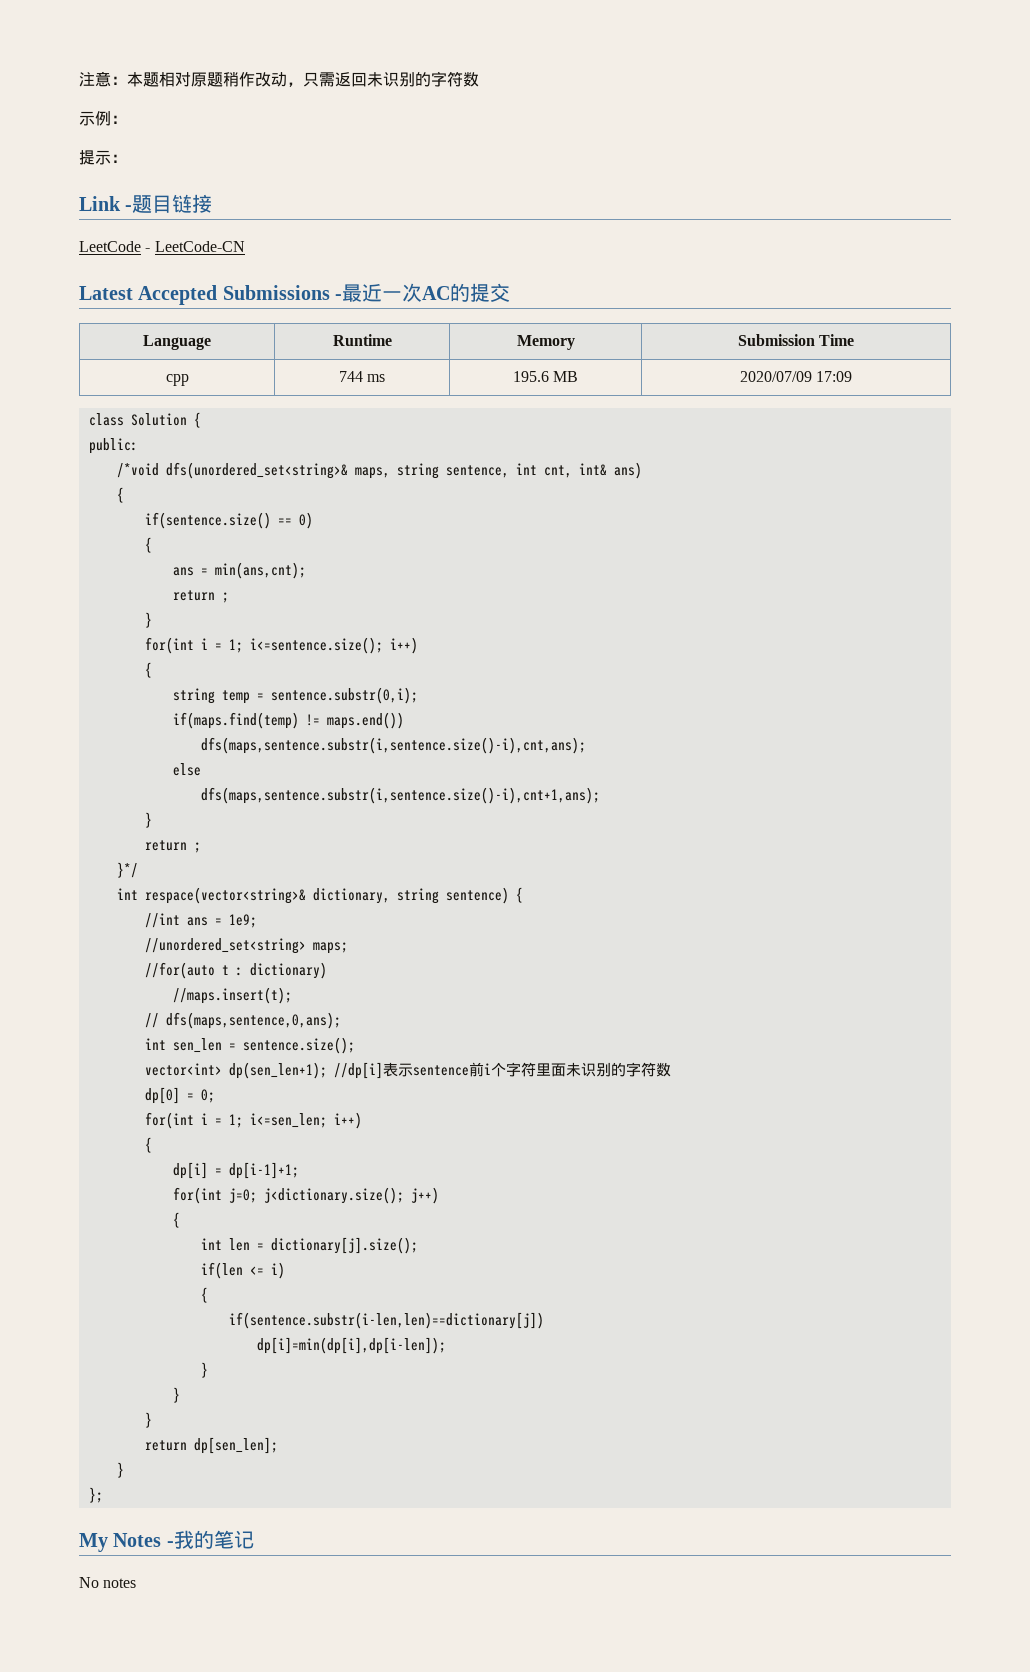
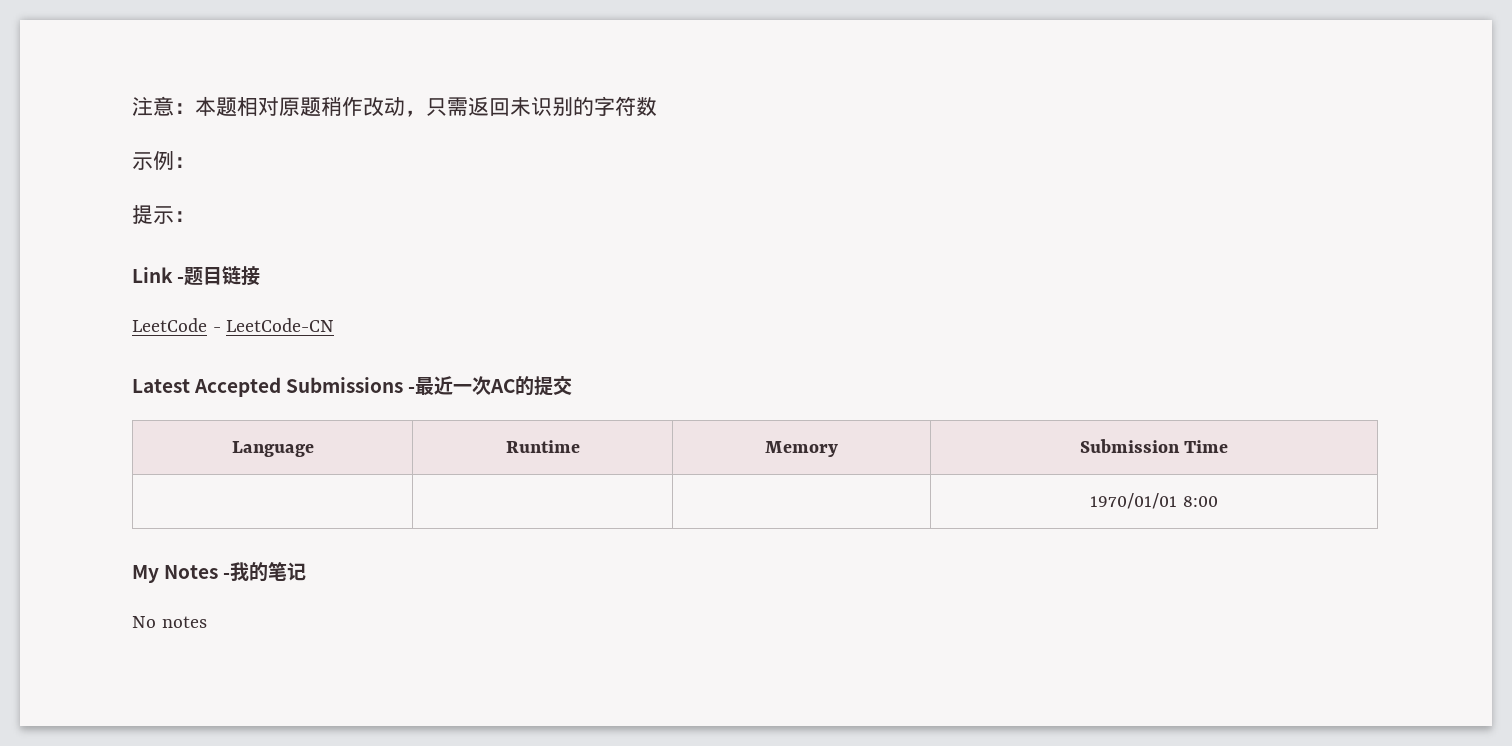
- cpp | 744 ms | 195.6 MB | 2020/07/09 17:09
- class Solution {
- public:
- /*void dfs(unordered_set<string>& maps, string sentence, int cnt, int& ans)
- {
- if(sentence.size() == 0)
- {
- ans = min(ans,cnt);
- return ;
- }
- for(int i = 1; i<=sentence.size(); i++)
- {
- string temp = sentence.substr(0,i);
- if(maps.find(temp) != maps.end())
- dfs(maps,sentence.substr(i,sentence.size()-i),cnt,ans);
- else
- dfs(maps,sentence.substr(i,sentence.size()-i),cnt+1,ans);
- }
- return ;
- }*/
- int respace(vector<string>& dictionary, string sentence) {
- //int ans = 1e9;
- //unordered_set<string> maps;
- //for(auto t : dictionary)
- //maps.insert(t);
- // dfs(maps,sentence,0,ans);
- int sen_len = sentence.size();
- vector<int> dp(sen_len+1); //dp[i]表示sentence前i个字符里面未识别的字符数
- dp[0] = 0;
- for(int i = 1; i<=sen_len; i++)
- {
- dp[i] = dp[i-1]+1;
- for(int j=0; j<dictionary.size(); j++)
- {
- int len = dictionary[j].size();
- if(len <= i)
- {
- if(sentence.substr(i-len,len)==dictionary[j])
- dp[i]=min(dp[i],dp[i-len]);
- }
- }
- }
- return dp[sen_len];
- }
- };
+ | | | 1970/01/01 8:00

